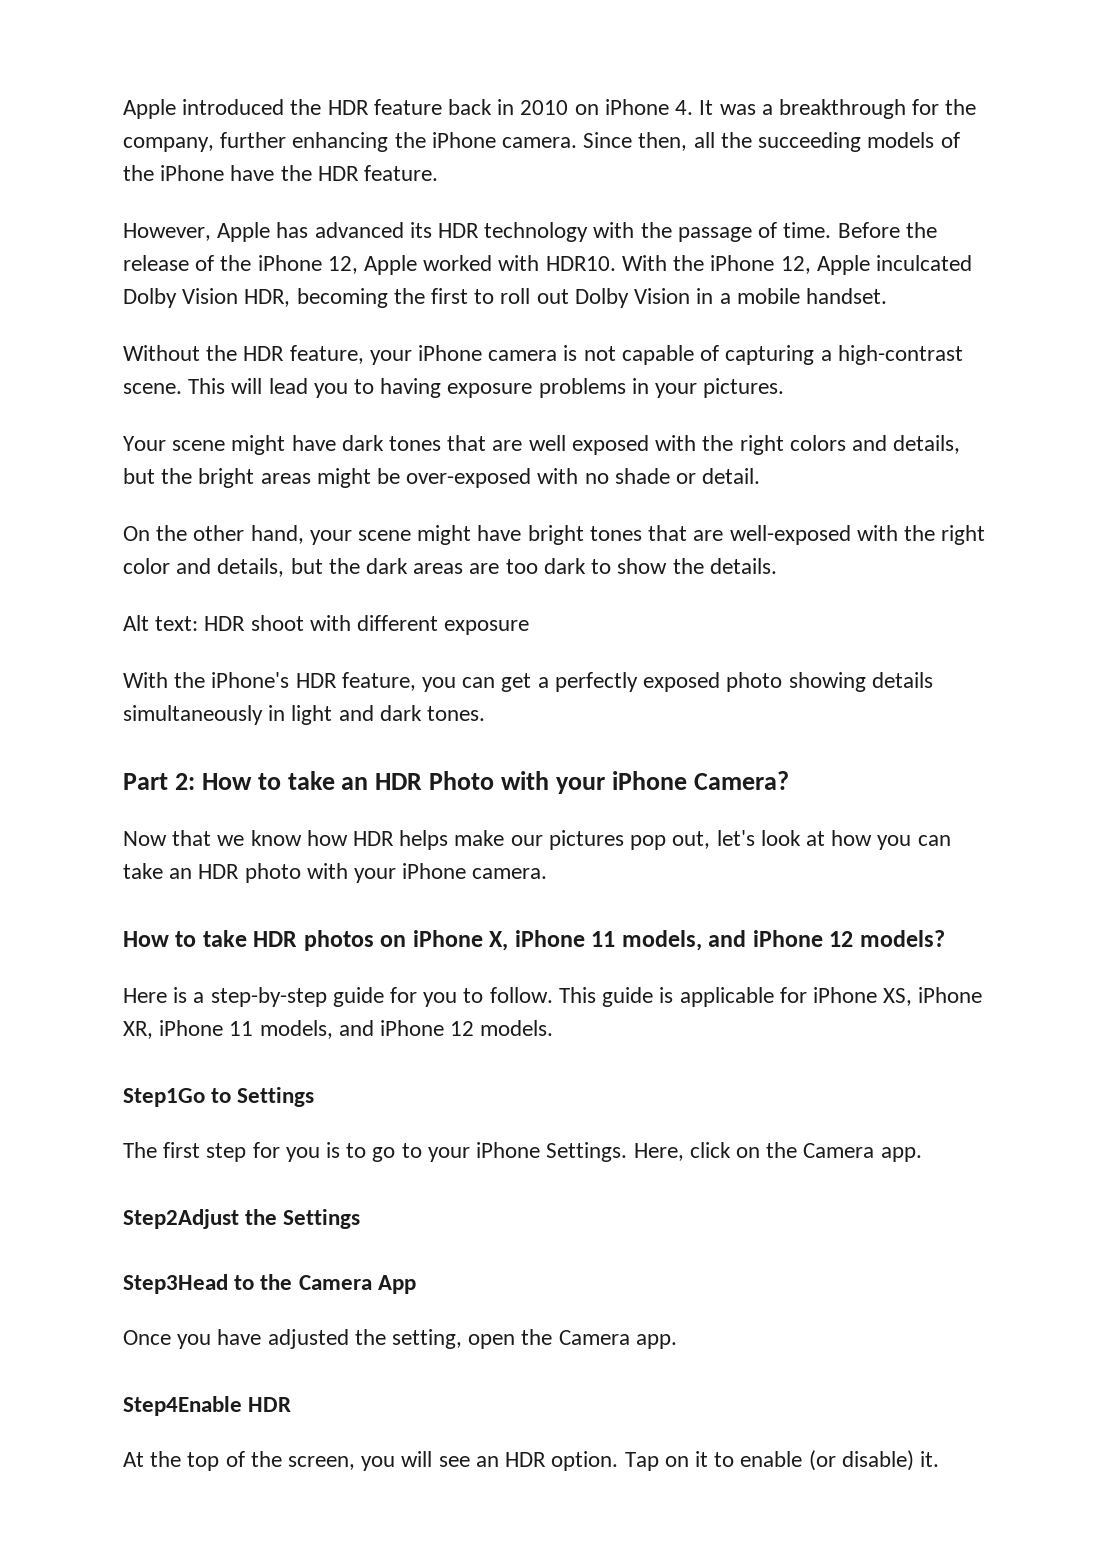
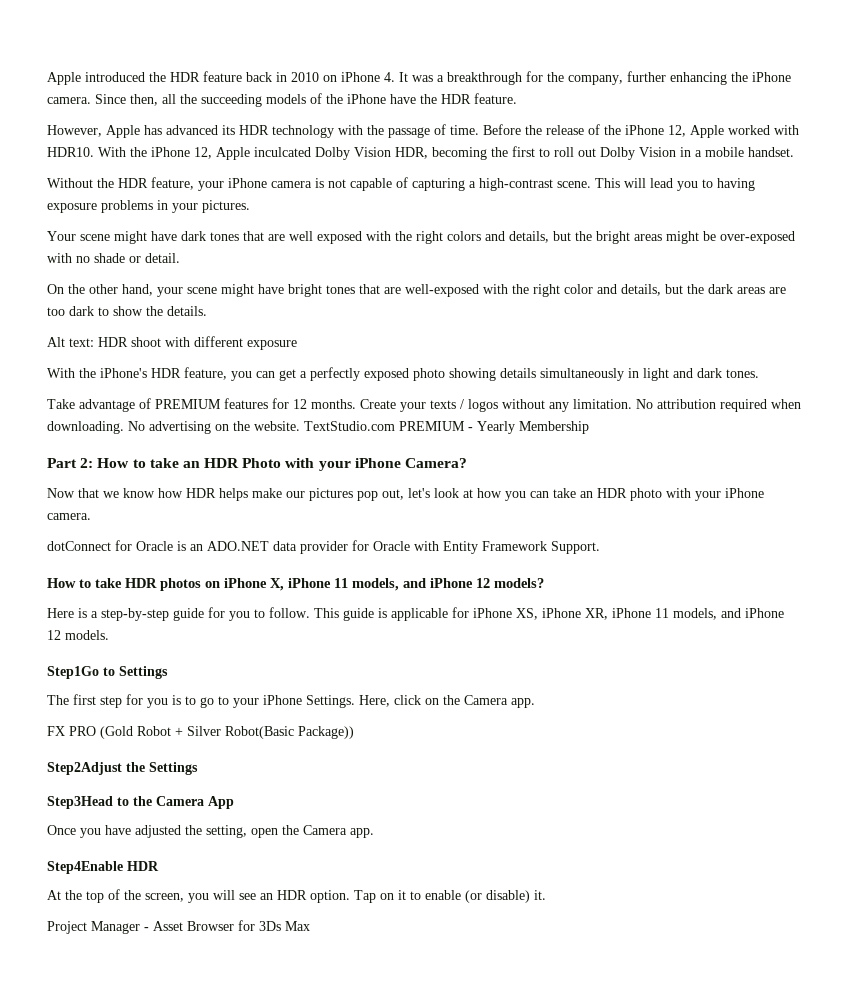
+ Take advantage of PREMIUM features for 12 months. Create your texts / logos without any limitation. No attribution required when downloading. No advertising on the website. TextStudio.com PREMIUM - Yearly Membership
+ dotConnect for Oracle is an ADO.NET data provider for Oracle with Entity Framework Support.
+ FX PRO (Gold Robot + Silver Robot(Basic Package))
+ Project Manager - Asset Browser for 3Ds Max

